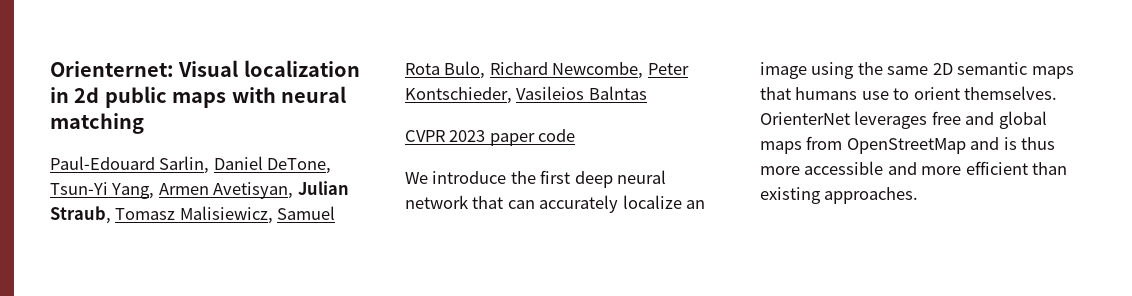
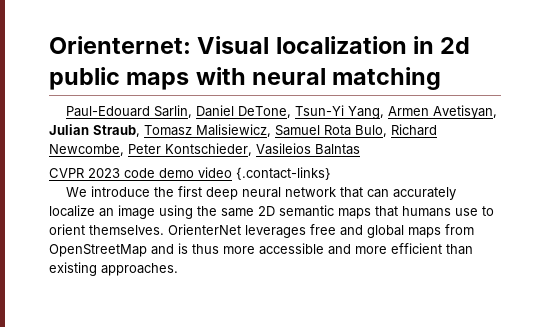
- CVPR 2023 paper code
+ CVPR 2023 code demo video {.contact-links}

